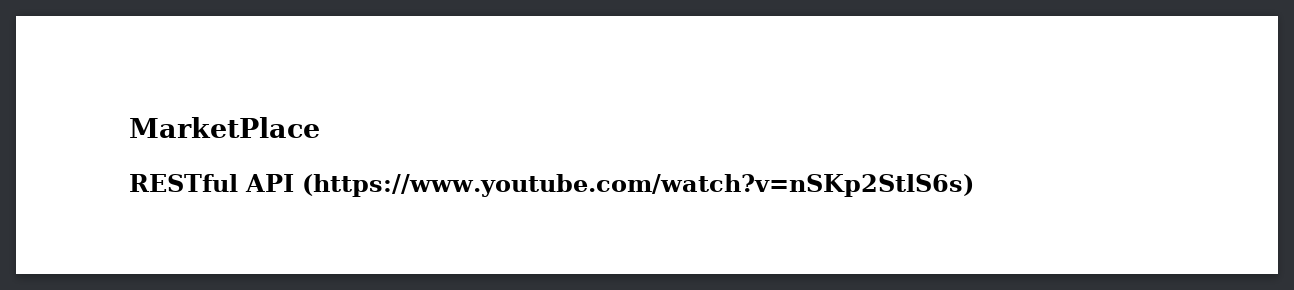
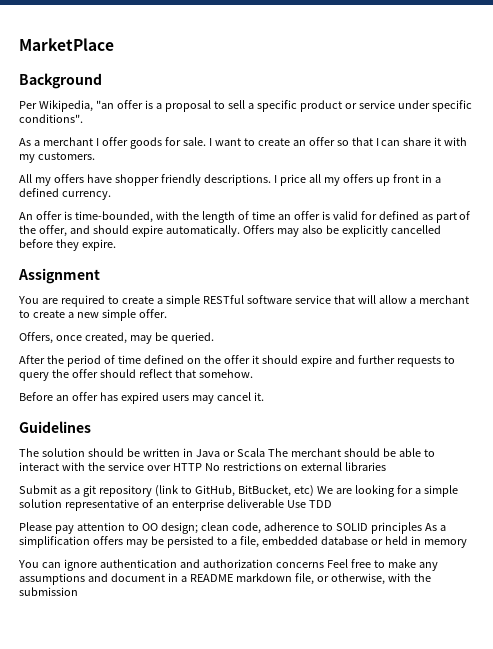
- RESTful API (https://www.youtube.com/watch?v=nSKp2StlS6s)
+ Background
+ Per Wikipedia, "an offer is a proposal to sell a specific product or service under specific conditions".
+ As a merchant I offer goods for sale. I want to create an offer so that I can share it with my customers.
+ All my offers have shopper friendly descriptions. I price all my offers up front in a defined currency.
+ An offer is time-bounded, with the length of time an offer is valid for defined as part of the offer, and should expire automatically. Offers may also be explicitly cancelled before they expire.
+ Assignment
+ You are required to create a simple RESTful software service that will allow a merchant to create a new simple offer.
+ Offers, once created, may be queried.
+ After the period of time defined on the offer it should expire and further requests to query the offer should reflect that somehow.
+ Before an offer has expired users may cancel it.
+ Guidelines
+ The solution should be written in Java or Scala The merchant should be able to interact with the service over HTTP No restrictions on external libraries
+ Submit as a git repository (link to GitHub, BitBucket, etc) We are looking for a simple solution representative of an enterprise deliverable Use TDD
+ Please pay attention to OO design; clean code, adherence to SOLID principles As a simplification offers may be persisted to a file, embedded database or held in memory
+ You can ignore authentication and authorization concerns Feel free to make any assumptions and document in a README markdown file, or otherwise, with the submission

